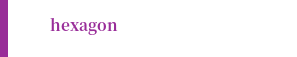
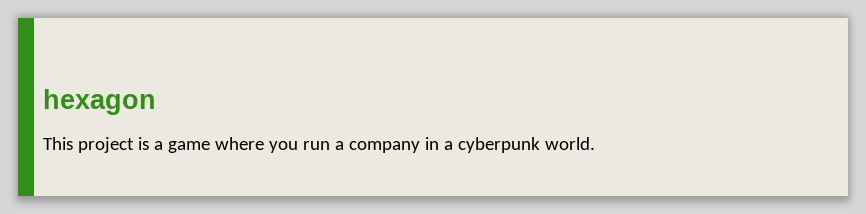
+ This project is a game where you run a company in a cyberpunk world.

